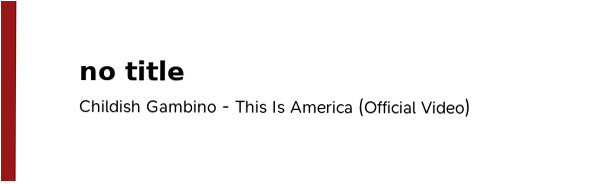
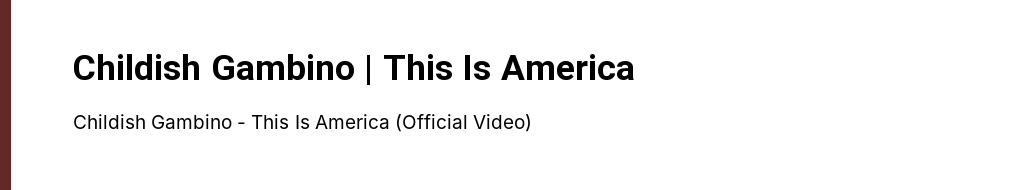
- no title
+ Childish Gambino | This Is America

